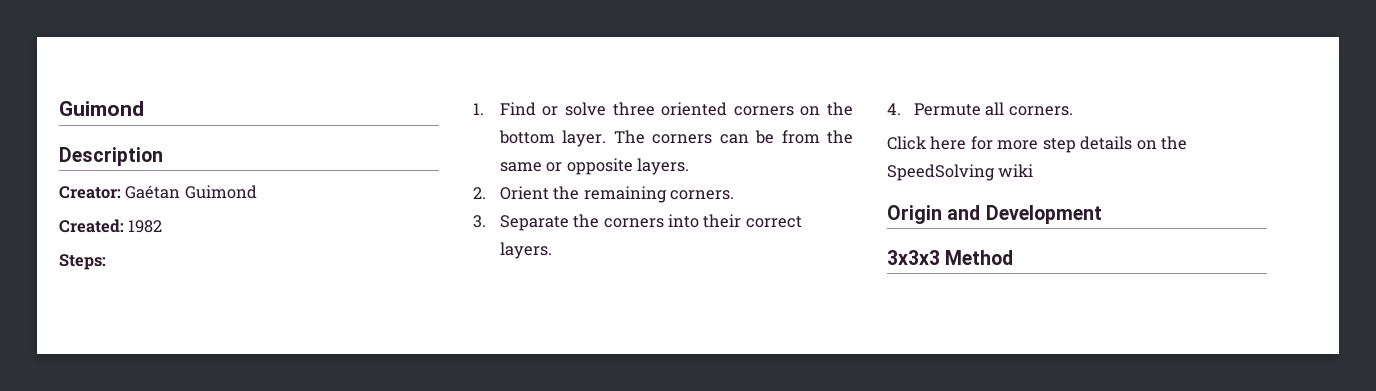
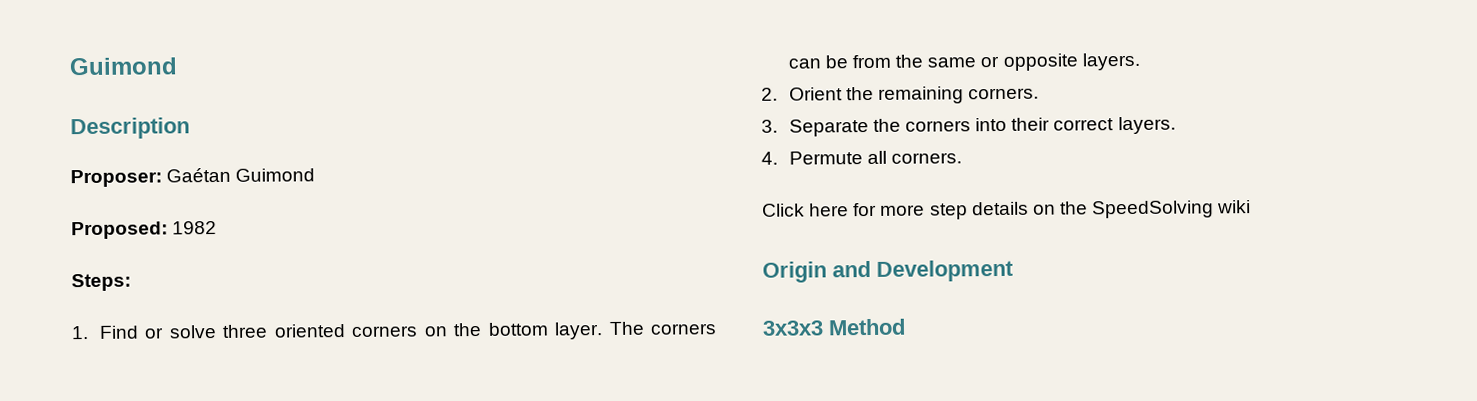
- Creator: Gaétan Guimond
+ Proposer: Gaétan Guimond
- Created: 1982
+ Proposed: 1982

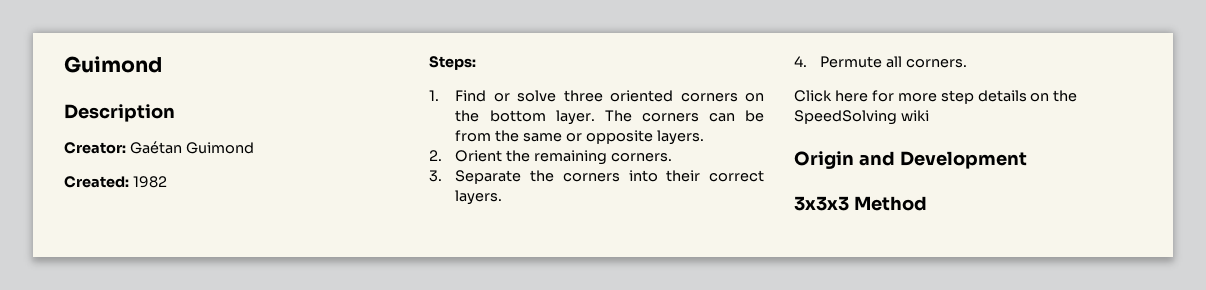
- Proposer: Gaétan Guimond
+ Creator: Gaétan Guimond
- Proposed: 1982
+ Created: 1982

